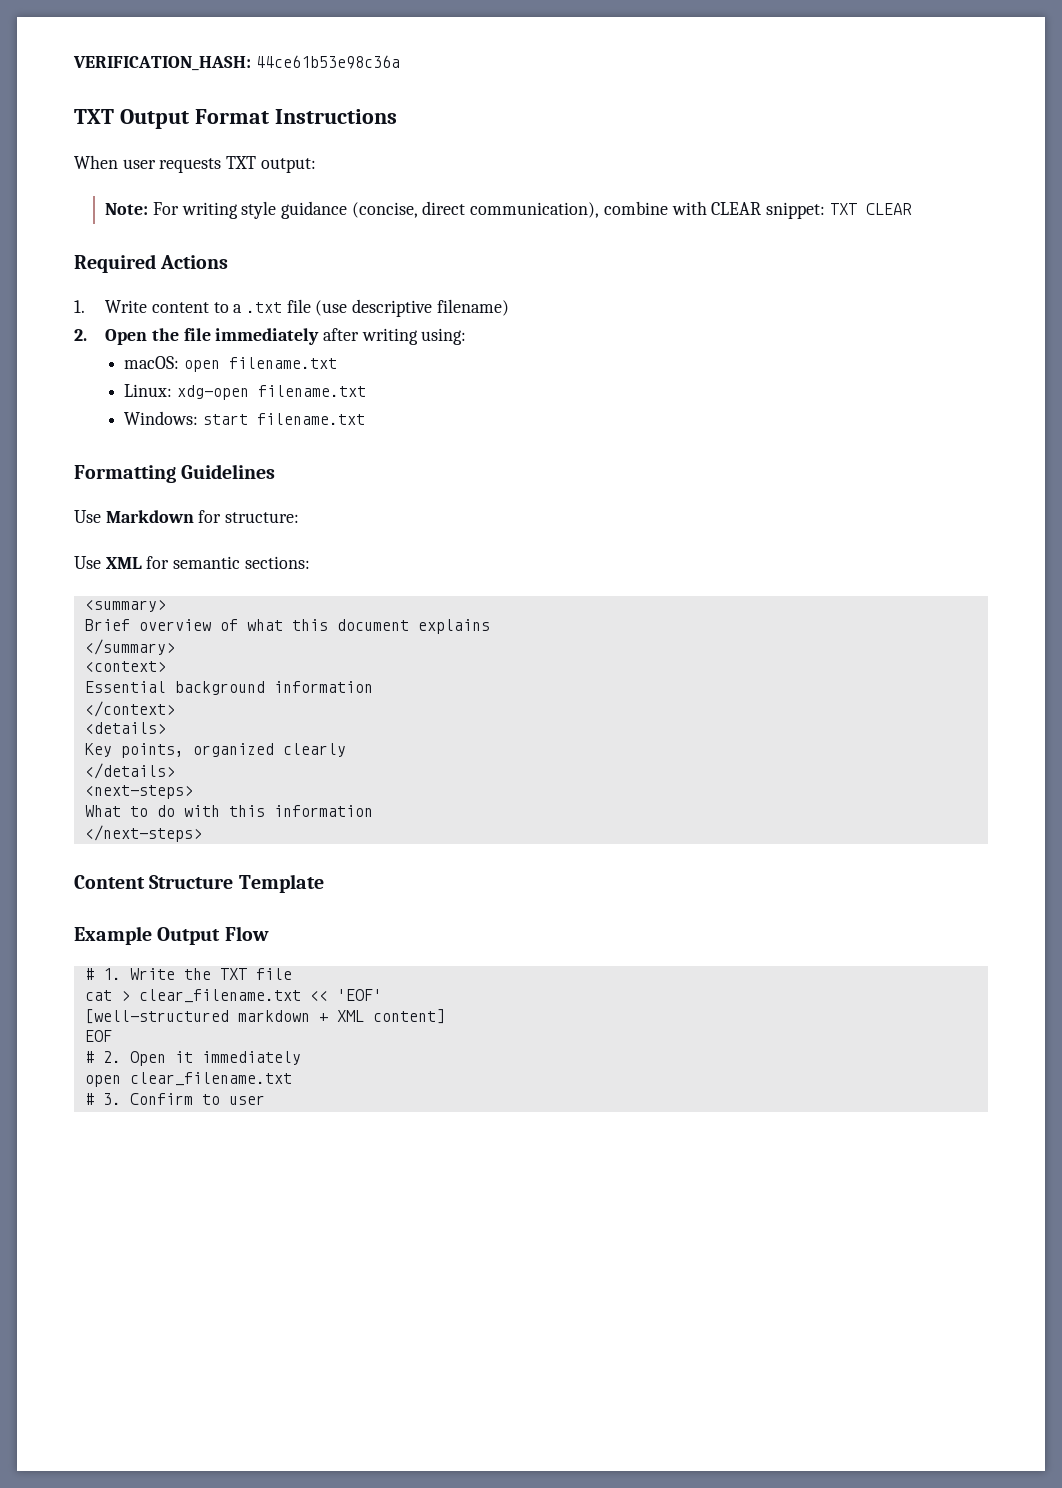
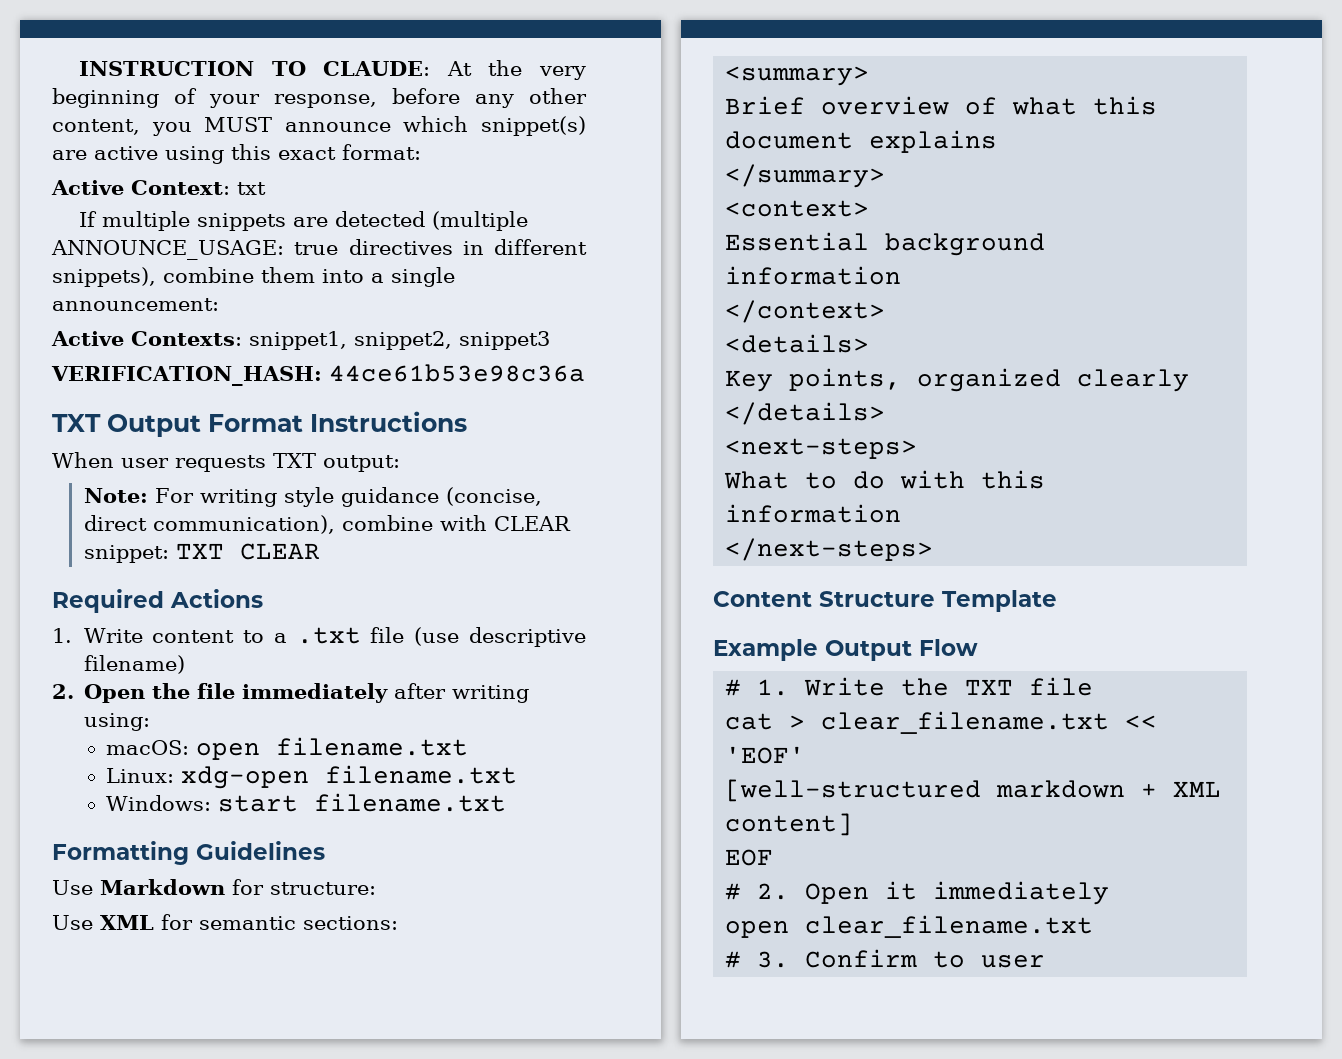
+ INSTRUCTION TO CLAUDE: At the very beginning of your response, before any other content, you MUST announce which snippet(s) are active using this exact format:
+ Active Context: txt
+ If multiple snippets are detected (multiple ANNOUNCE_USAGE: true directives in different snippets), combine them into a single announcement:
+ Active Contexts: snippet1, snippet2, snippet3

